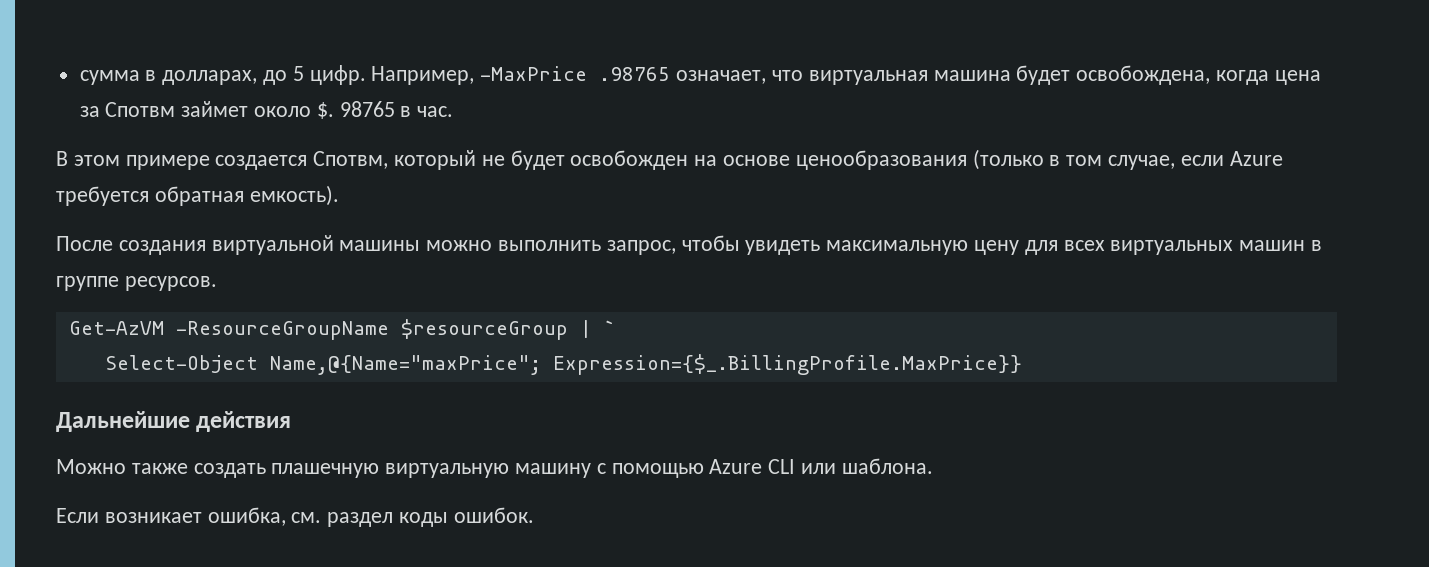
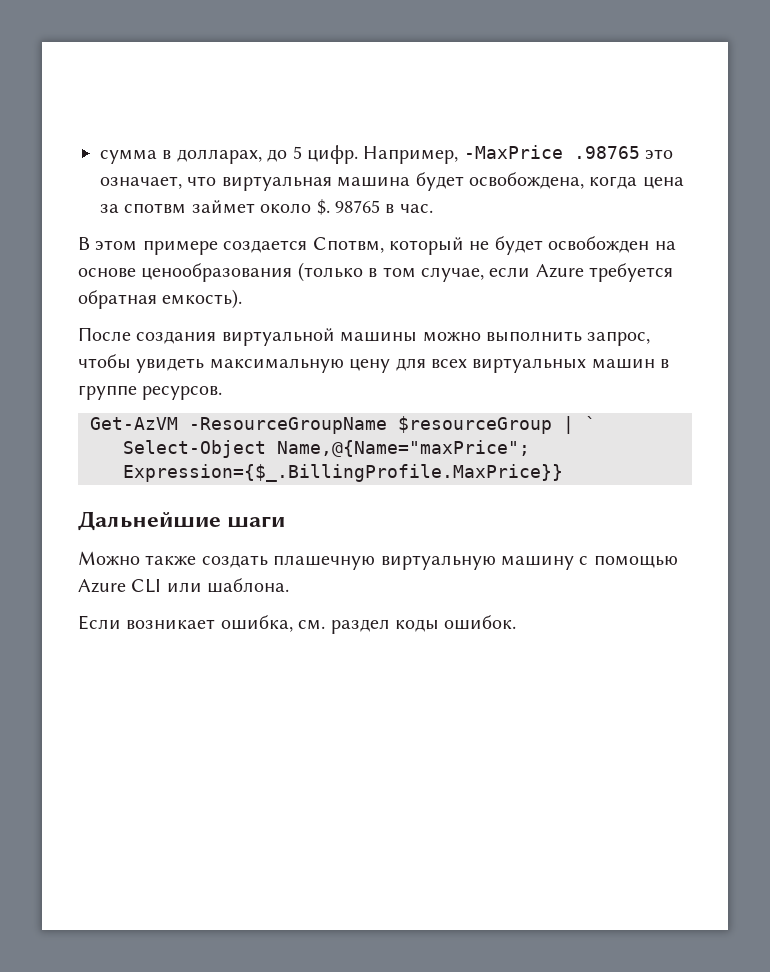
- Например, -MaxPrice .98765 означает, что виртуальная машина будет освобождена, когда цена за Спотвм займет около $.
+ Например, -MaxPrice .98765 это означает, что виртуальная машина будет освобождена, когда цена за спотвм займет около $.
- Дальнейшие действия
+ Дальнейшие шаги

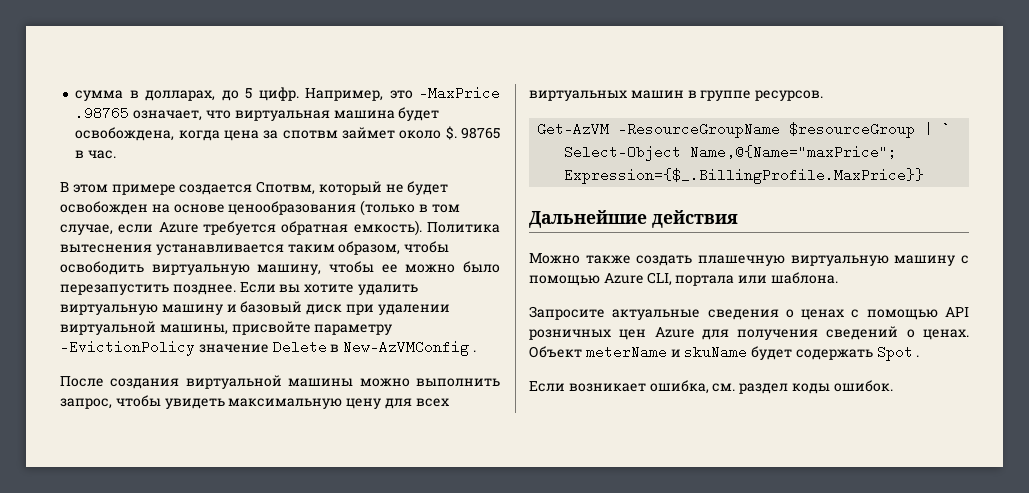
- Например, -MaxPrice .98765 это означает, что виртуальная машина будет освобождена, когда цена за спотвм займет около $.
+ Например, это -MaxPrice .98765 означает, что виртуальная машина будет освобождена, когда цена за спотвм займет около $.
+ Политика вытеснения устанавливается таким образом, чтобы освободить виртуальную машину, чтобы ее можно было перезапустить позднее. Если вы хотите удалить виртуальную машину и базовый диск при удалении виртуальной машины, присвойте параметру -EvictionPolicy значение Delete в New-AzVMConfig .
- Дальнейшие шаги
+ Дальнейшие действия
- Можно также создать плашечную виртуальную машину с помощью Azure CLI или шаблона.
+ Можно также создать плашечную виртуальную машину с помощью Azure CLI, портала или шаблона.
+ Запросите актуальные сведения о ценах с помощью API розничных цен Azure для получения сведений о ценах. Объект meterName и skuName будет содержать Spot .

